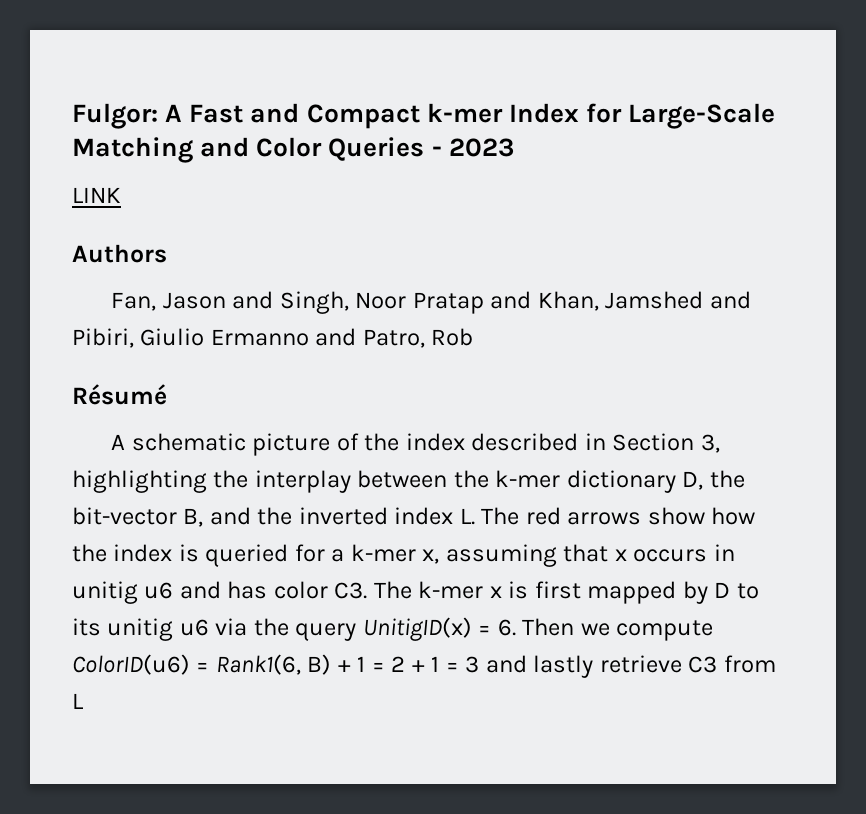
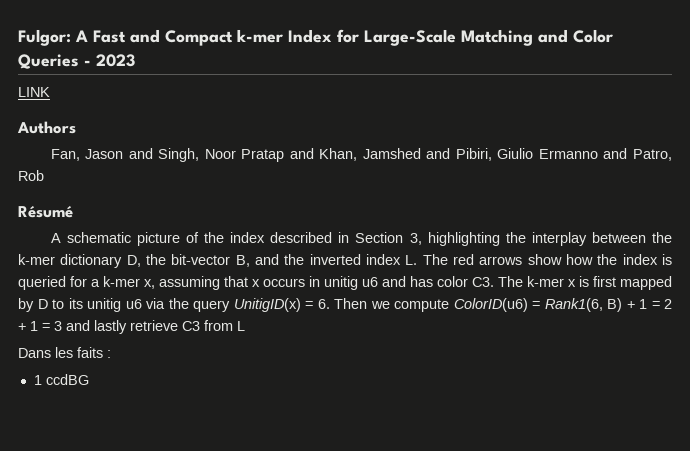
+ Dans les faits :
+ 1 ccdBG

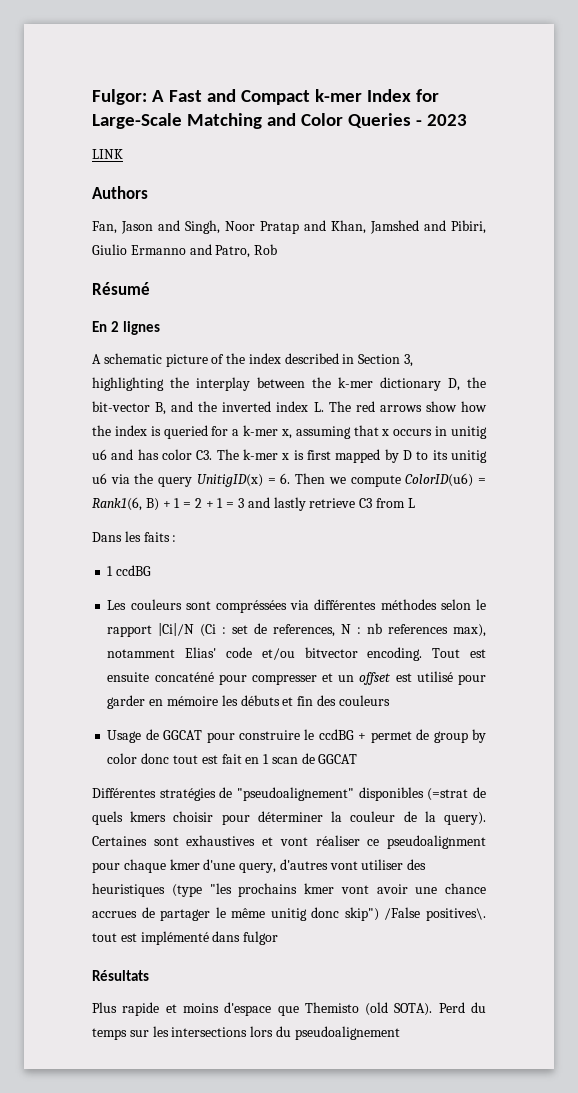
+ En 2 lignes
+ Les couleurs sont compréssées via différentes méthodes selon le rapport |Ci|/N (Ci : set de references, N : nb references max), notamment Elias' code et/ou bitvector encoding. Tout est ensuite concaténé pour compresser et un offset est utilisé pour garder en mémoire les débuts et fin des couleurs
+ Usage de GGCAT pour construire le ccdBG + permet de group by color donc tout est fait en 1 scan de GGCAT
+ Différentes stratégies de "pseudoalignement" disponibles (=strat de quels kmers choisir pour déterminer la couleur de la query). Certaines sont exhaustives et vont réaliser ce pseudoalignment pour chaque kmer d'une query, d'autres vont utiliser des heuristiques (type "les prochains kmer vont avoir une chance accrues de partager le même unitig donc skip") /False positives\. tout est implémenté dans fulgor
+ Résultats
+ Plus rapide et moins d'espace que Themisto (old SOTA). Perd du temps sur les intersections lors du pseudoalignement

